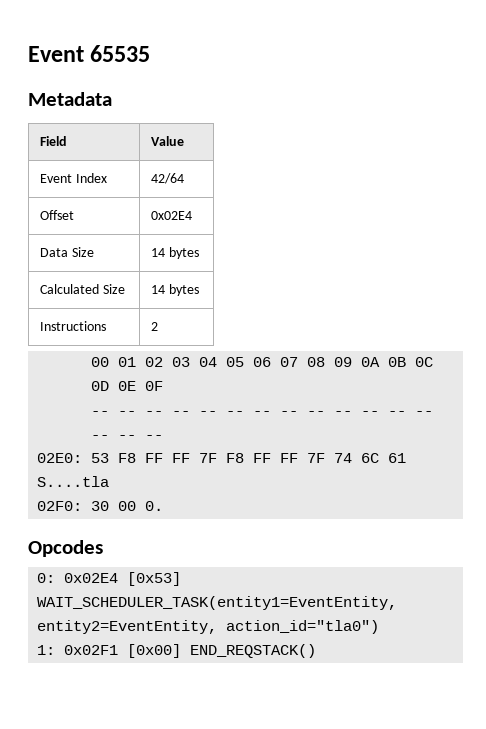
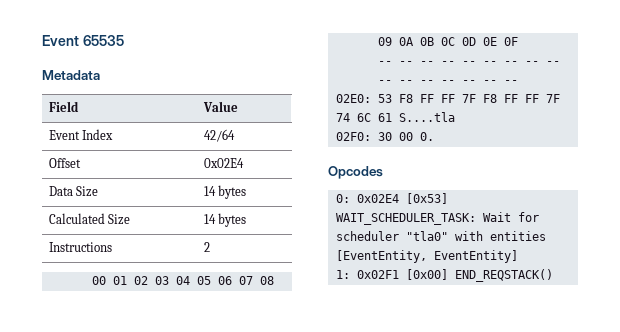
- 0: 0x02E4 [0x53] WAIT_SCHEDULER_TASK(entity1=EventEntity, entity2=EventEntity, action_id="tla0")
+ 0: 0x02E4 [0x53] WAIT_SCHEDULER_TASK: Wait for scheduler "tla0" with entities [EventEntity, EventEntity]

